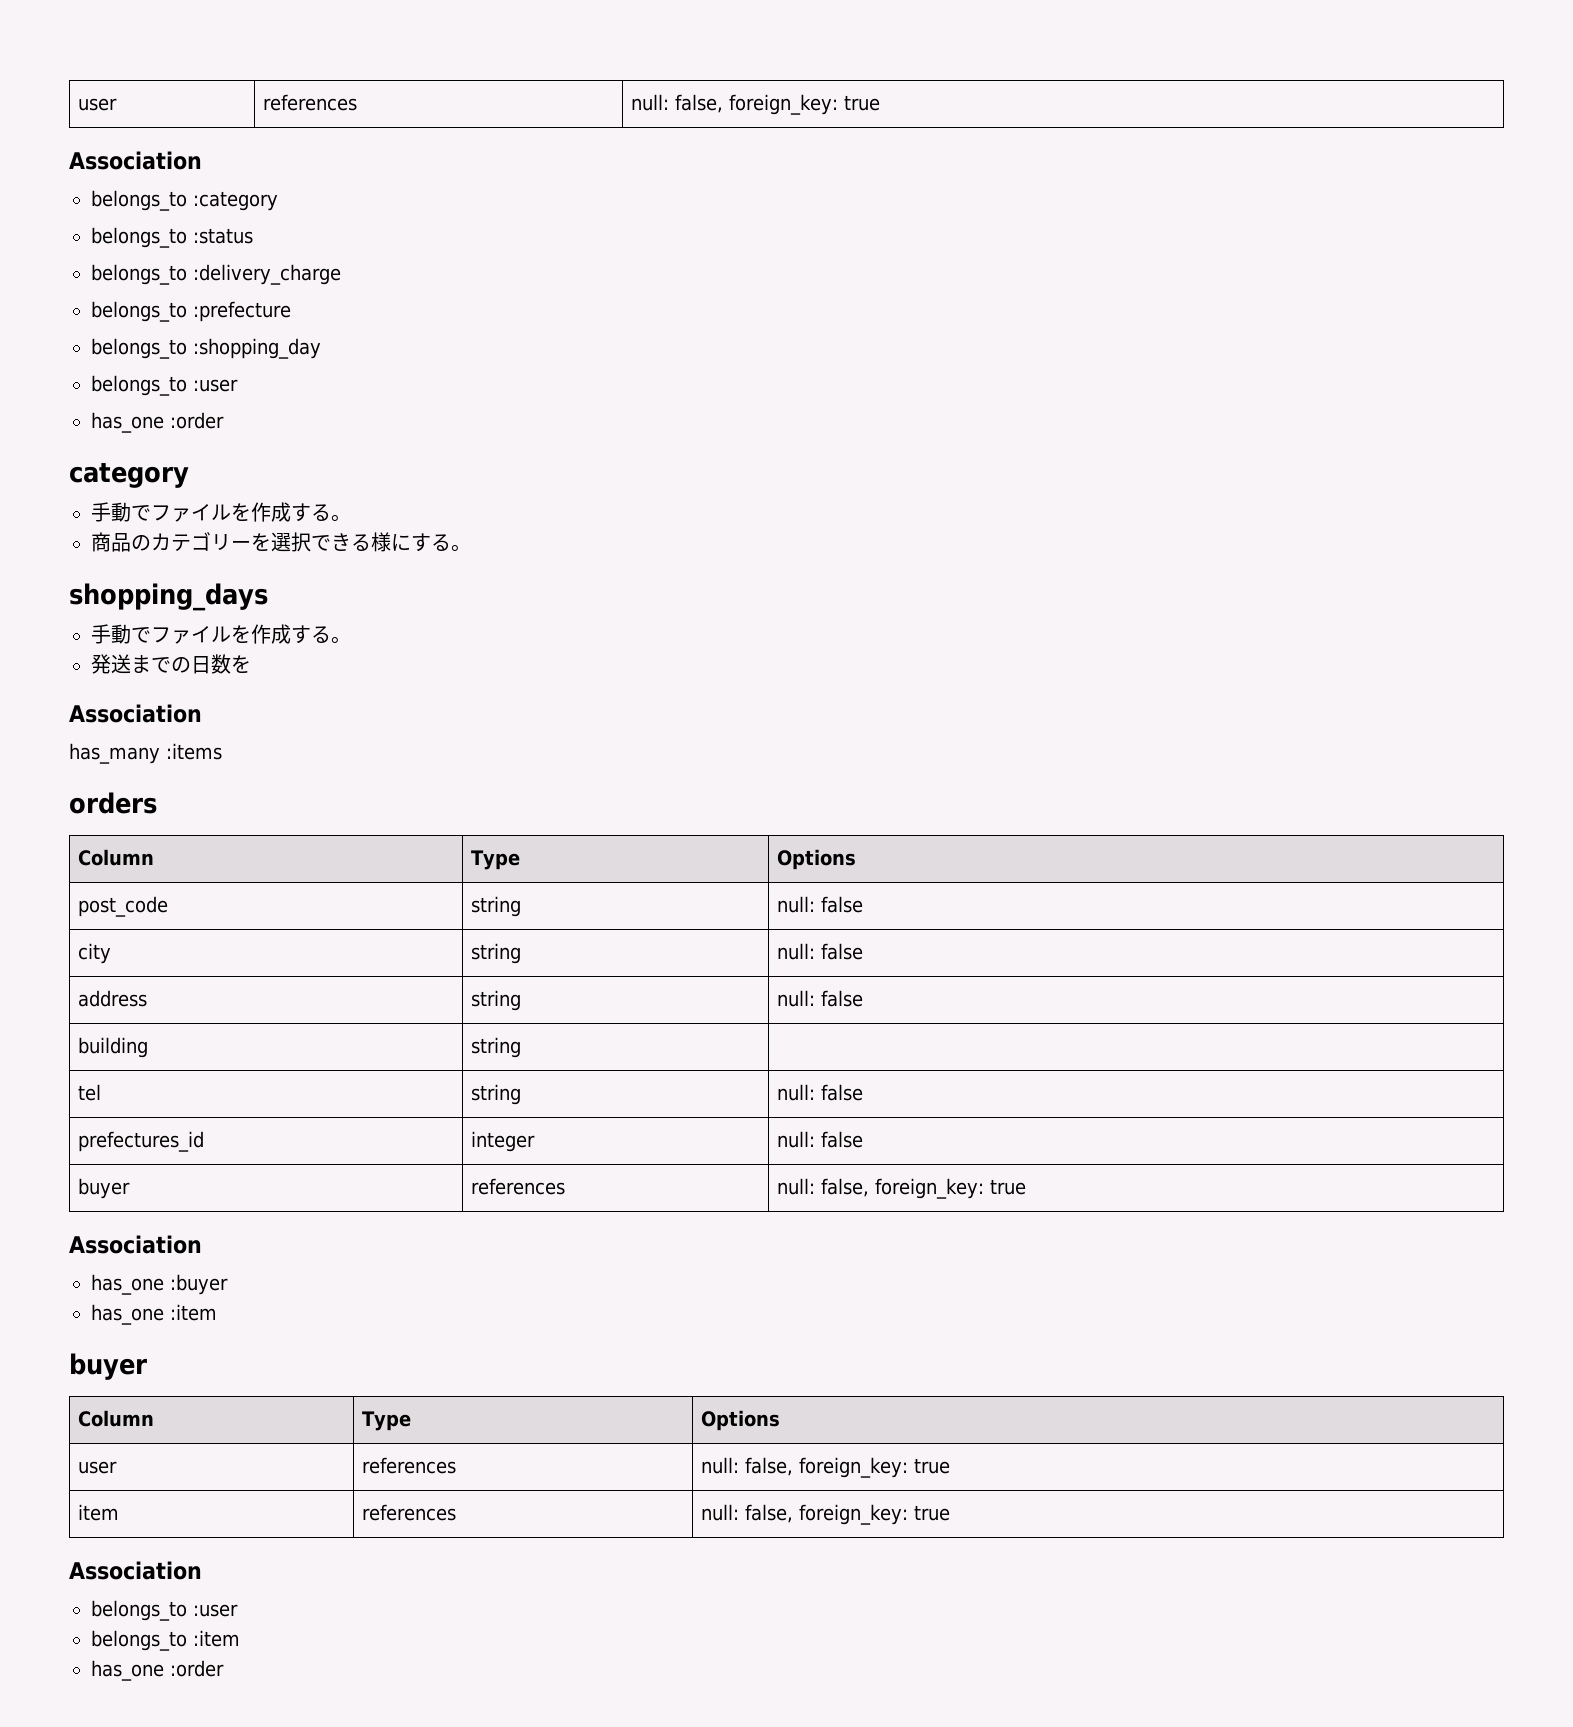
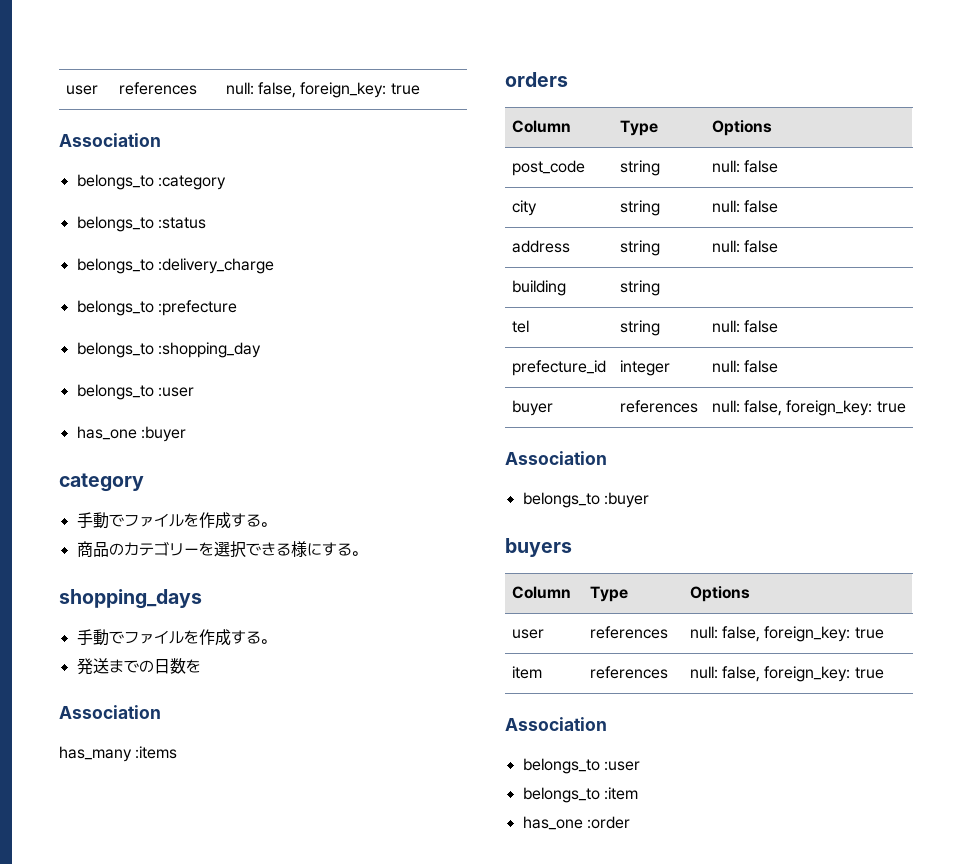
  belongs_to :shopping_day
  belongs_to :user
- has_one :order
+ has_one :buyer
- prefectures_id | integer | null: false
+ prefecture_id | integer | null: false
- has_one :buyer
- has_one :item
- buyer
+ belongs_to :buyer
+ buyers

